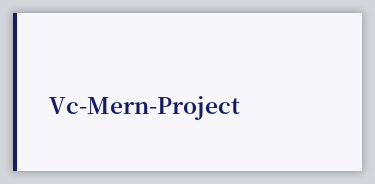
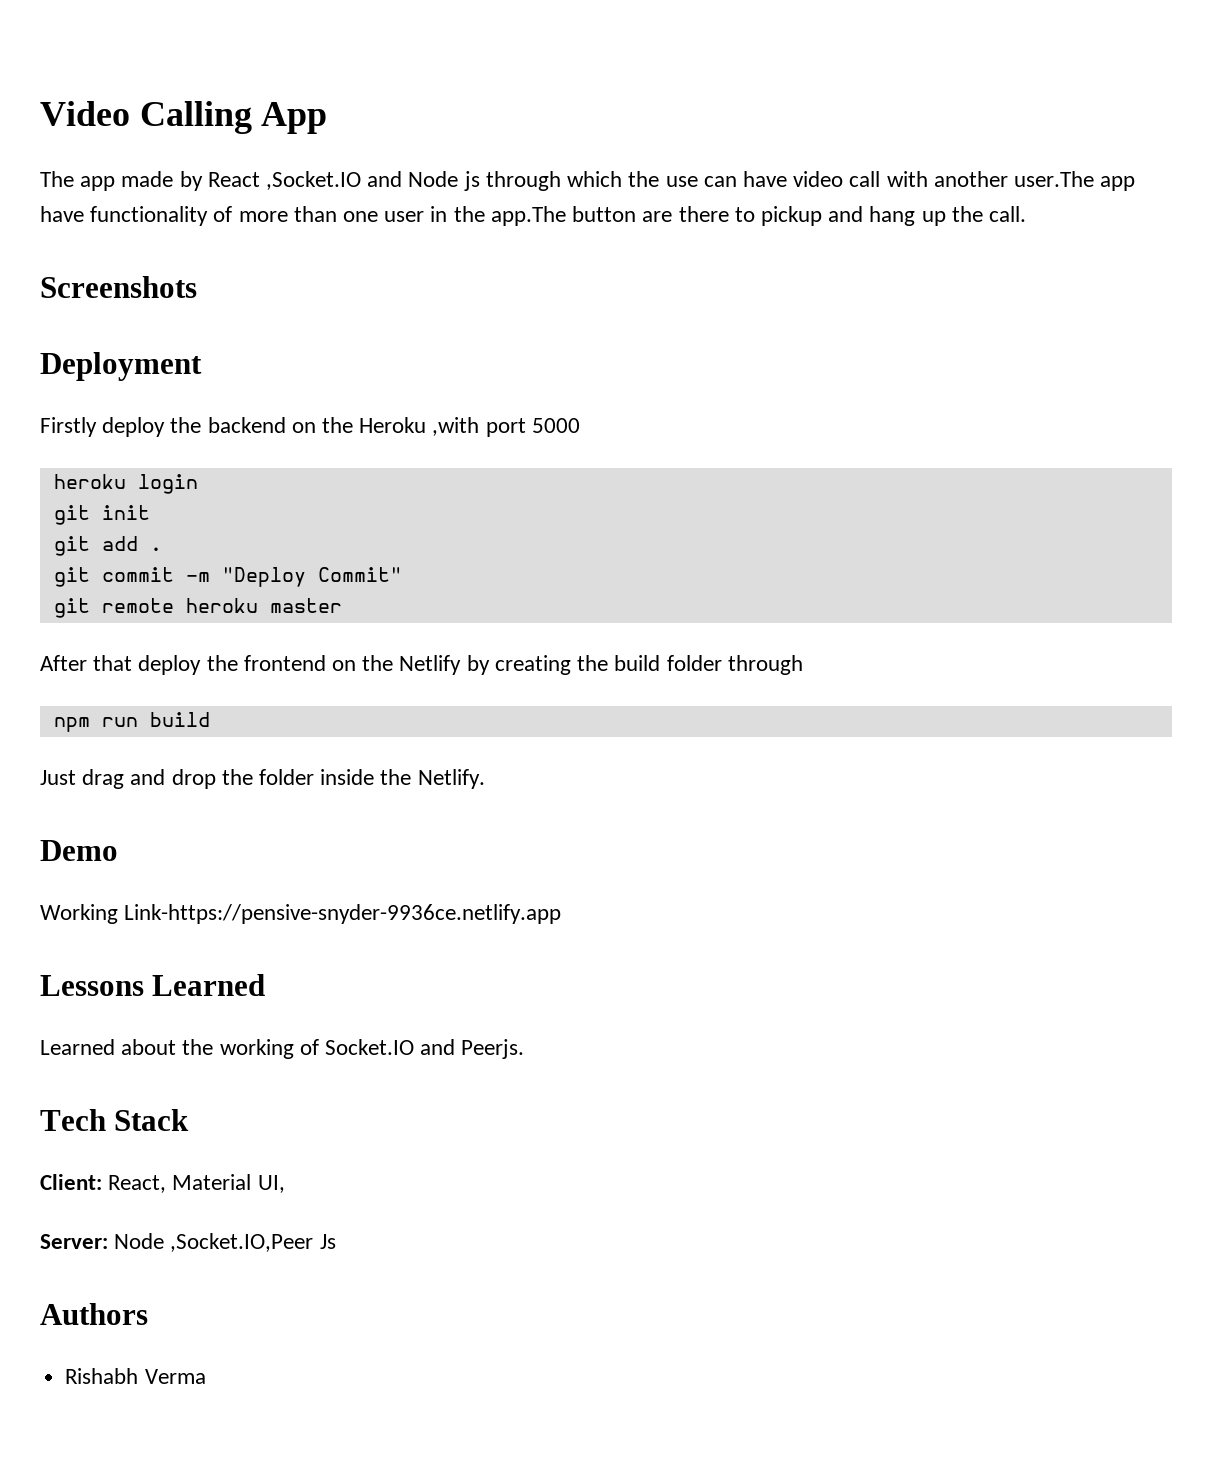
- Vc-Mern-Project
+ Video Calling App
+ The app made by React ,Socket.IO and Node js through which the use can have video call with another user.The app have functionality of more than one user in the app.The button are there to pickup and hang up the call.
+ Screenshots
+ Deployment
+ Firstly deploy the backend on the Heroku ,with port 5000
+ heroku login
+ git init
+ git add .
+ git commit -m "Deploy Commit"
+ git remote heroku master
+ After that deploy the frontend on the Netlify by creating the build folder through
+ npm run build
+ Just drag and drop the folder inside the Netlify.
+ Demo
+ Working Link-https://pensive-snyder-9936ce.netlify.app
+ Lessons Learned
+ Learned about the working of Socket.IO and Peerjs.
+ Tech Stack
+ Client: React, Material UI,
+ Server: Node ,Socket.IO,Peer Js
+ Authors
+ Rishabh Verma

